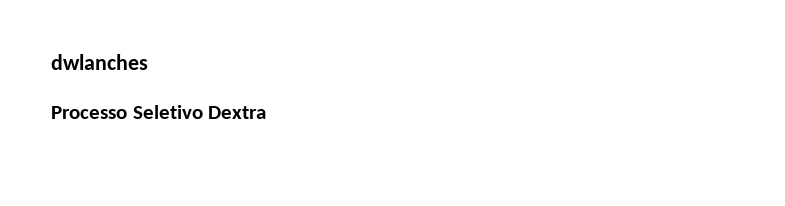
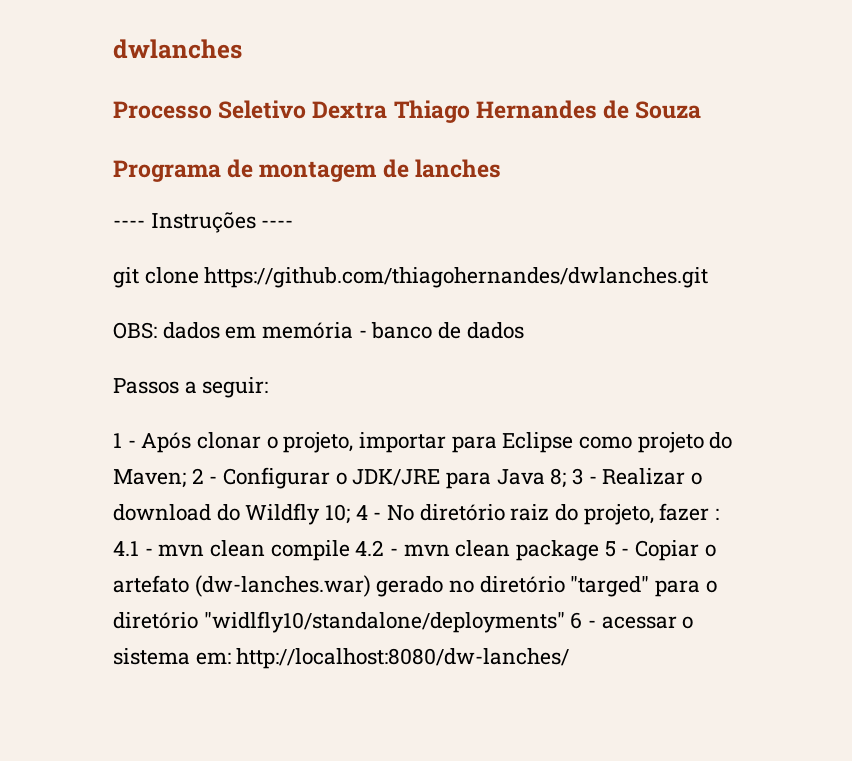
- Processo Seletivo Dextra
+ Processo Seletivo Dextra Thiago Hernandes de Souza
+ Programa de montagem de lanches
+ ---- Instruções ----
+ git clone https://github.com/thiagohernandes/dwlanches.git
+ OBS: dados em memória - banco de dados
+ Passos a seguir:
+ 1 - Após clonar o projeto, importar para Eclipse como projeto do Maven; 2 - Configurar o JDK/JRE para Java 8; 3 - Realizar o download do Wildfly 10; 4 - No diretório raiz do projeto, fazer : 4.1 - mvn clean compile 4.2 - mvn clean package 5 - Copiar o artefato (dw-lanches.war) gerado no diretório "targed" para o diretório "widlfly10/standalone/deployments" 6 - acessar o sistema em: http://localhost:8080/dw-lanches/

